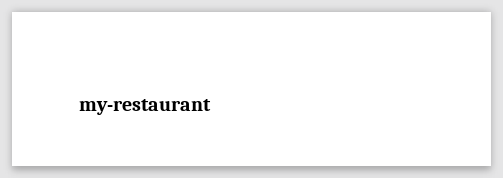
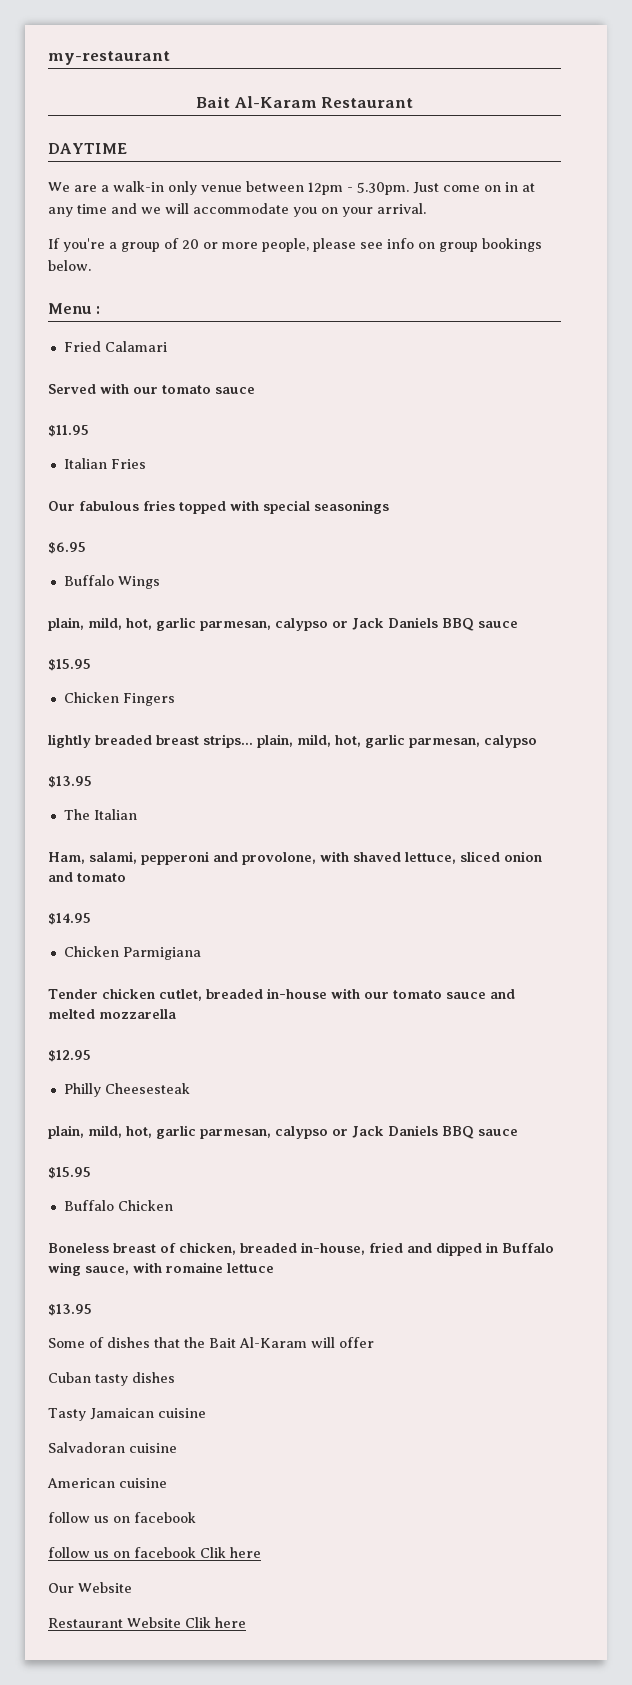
+ Bait Al-Karam Restaurant
+ DAYTIME
+ We are a walk-in only venue between 12pm - 5.30pm. Just come on in at any time and we will accommodate you on your arrival.
+ If you're a group of 20 or more people, please see info on group bookings below.
+ Menu :
+ Fried Calamari
+ Served with our tomato sauce
+ $11.95
+ Italian Fries
+ Our fabulous fries topped with special seasonings
+ $6.95
+ Buffalo Wings
+ plain, mild, hot, garlic parmesan, calypso or Jack Daniels BBQ sauce
+ $15.95
+ Chicken Fingers
+ lightly breaded breast strips... plain, mild, hot, garlic parmesan, calypso
+ $13.95
+ The Italian
+ Ham, salami, pepperoni and provolone, with shaved lettuce, sliced onion and tomato
+ $14.95
+ Chicken Parmigiana
+ Tender chicken cutlet, breaded in-house with our tomato sauce and melted mozzarella
+ $12.95
+ Philly Cheesesteak
+ plain, mild, hot, garlic parmesan, calypso or Jack Daniels BBQ sauce
+ $15.95
+ Buffalo Chicken
+ Boneless breast of chicken, breaded in-house, fried and dipped in Buffalo wing sauce, with romaine lettuce
+ $13.95
+ Some of dishes that the Bait Al-Karam will offer
+ Cuban tasty dishes
+ Tasty Jamaican cuisine
+ Salvadoran cuisine
+ American cuisine
+ follow us on facebook
+ follow us on facebook Clik here
+ Our Website
+ Restaurant Website Clik here

